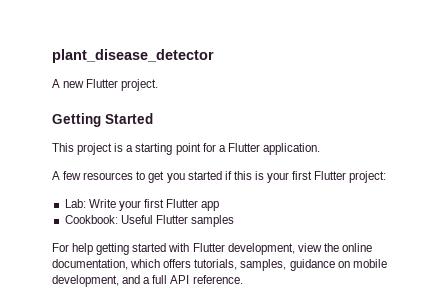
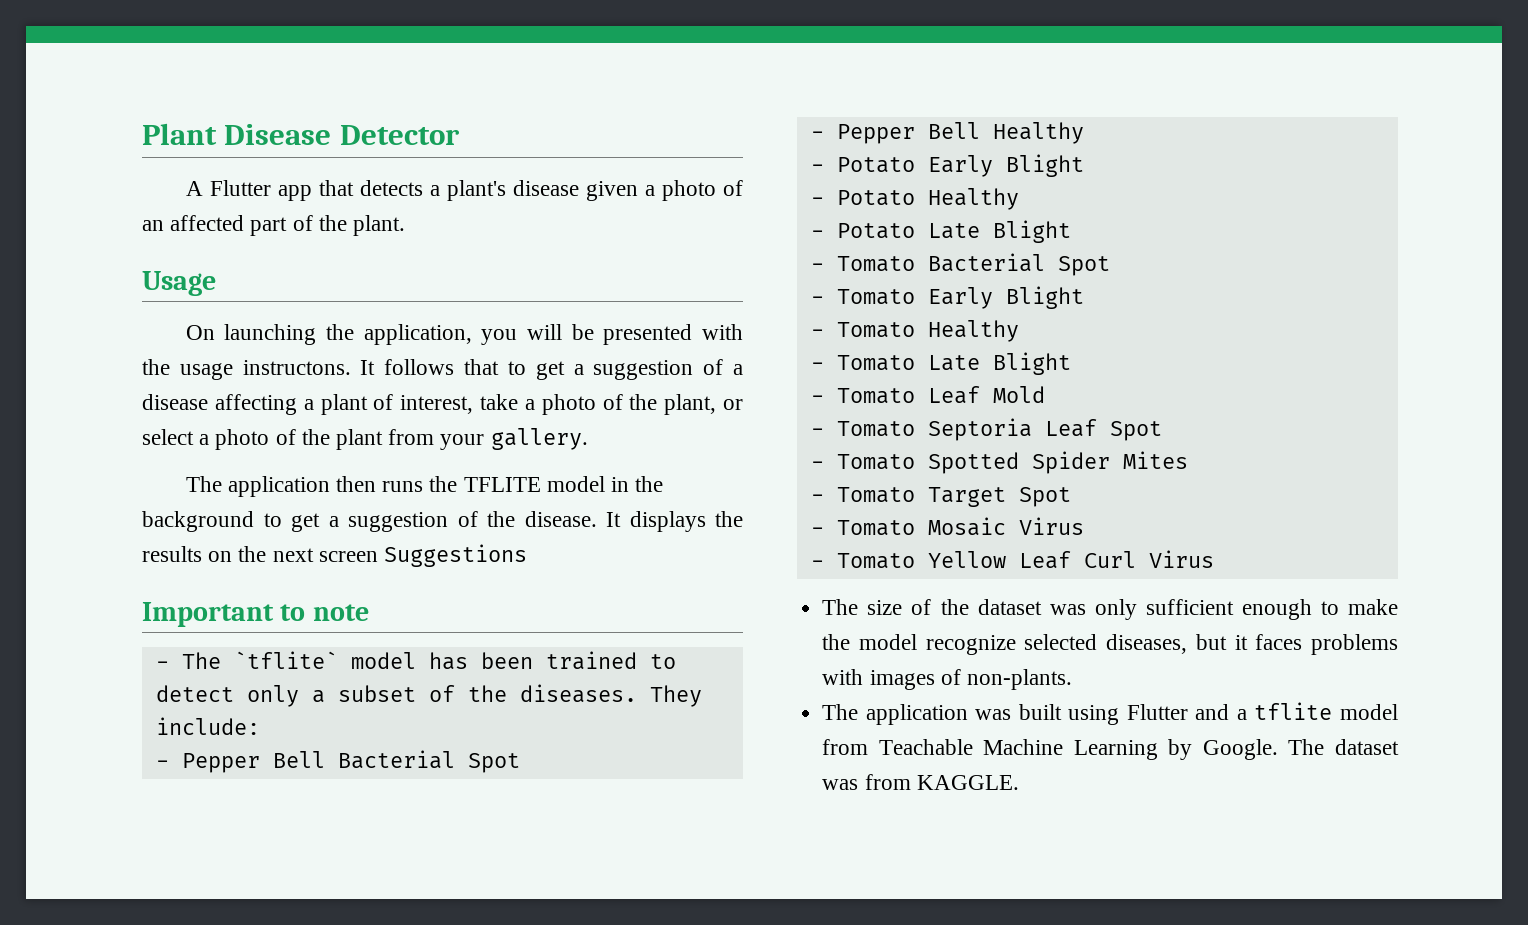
- plant_disease_detector
- A new Flutter project.
- Getting Started
- This project is a starting point for a Flutter application.
- A few resources to get you started if this is your first Flutter project:
- Lab: Write your first Flutter app
- Cookbook: Useful Flutter samples
- For help getting started with Flutter development, view the online documentation, which offers tutorials, samples, guidance on mobile development, and a full API reference.
+ Plant Disease Detector
+ A Flutter app that detects a plant's disease given a photo of an affected part of the plant.
+ Usage
+ On launching the application, you will be presented with the usage instructons. It follows that to get a suggestion of a disease affecting a plant of interest, take a photo of the plant, or select a photo of the plant from your gallery.
+ The application then runs the TFLITE model in the background to get a suggestion of the disease. It displays the results on the next screen Suggestions
+ Important to note
+ - The `tflite` model has been trained to detect only a subset of the diseases. They include:
+ - Pepper Bell Bacterial Spot
+ - Pepper Bell Healthy
+ - Potato Early Blight
+ - Potato Healthy
+ - Potato Late Blight
+ - Tomato Bacterial Spot
+ - Tomato Early Blight
+ - Tomato Healthy
+ - Tomato Late Blight
+ - Tomato Leaf Mold
+ - Tomato Septoria Leaf Spot
+ - Tomato Spotted Spider Mites
+ - Tomato Target Spot
+ - Tomato Mosaic Virus
+ - Tomato Yellow Leaf Curl Virus
+ The size of the dataset was only sufficient enough to make the model recognize selected diseases, but it faces problems with images of non-plants.
+ The application was built using Flutter and a tflite model from Teachable Machine Learning by Google. The dataset was from KAGGLE.

